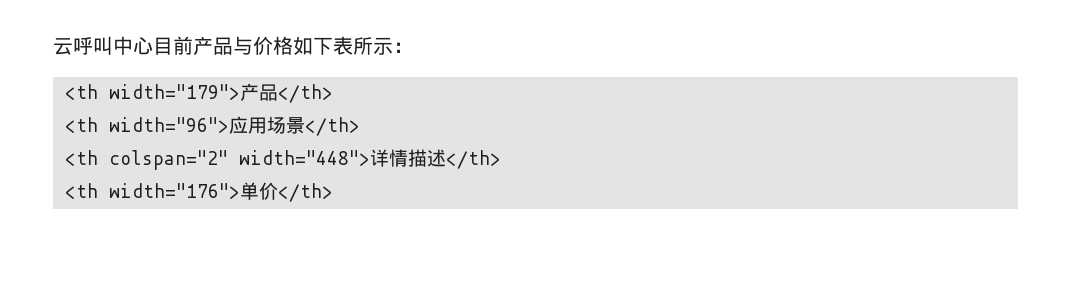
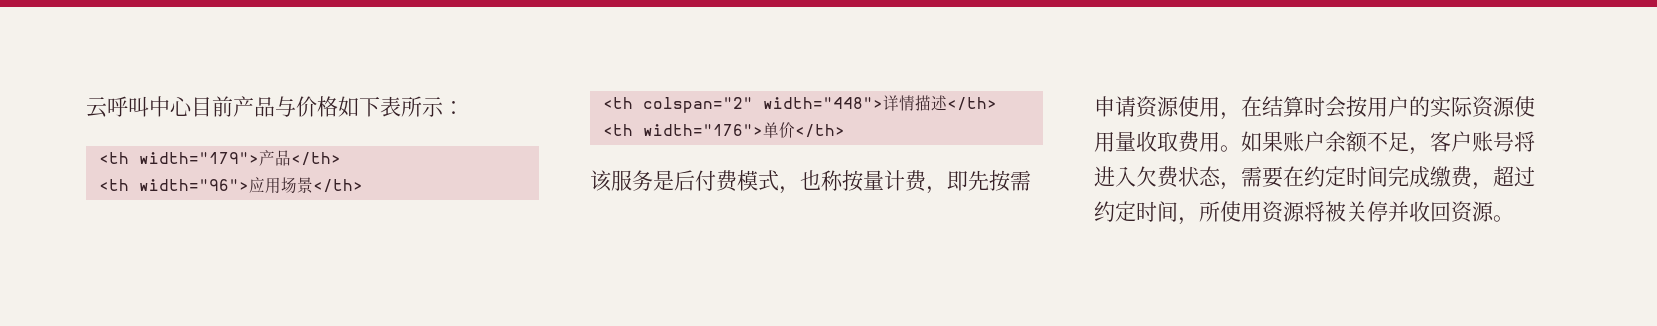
+ 该服务是后付费模式，也称按量计费，即先按需申请资源使用，在结算时会按用户的实际资源使用量收取费用。如果账户余额不足，客户账号将进入欠费状态，需要在约定时间完成缴费，超过约定时间，所使用资源将被关停并收回资源。

